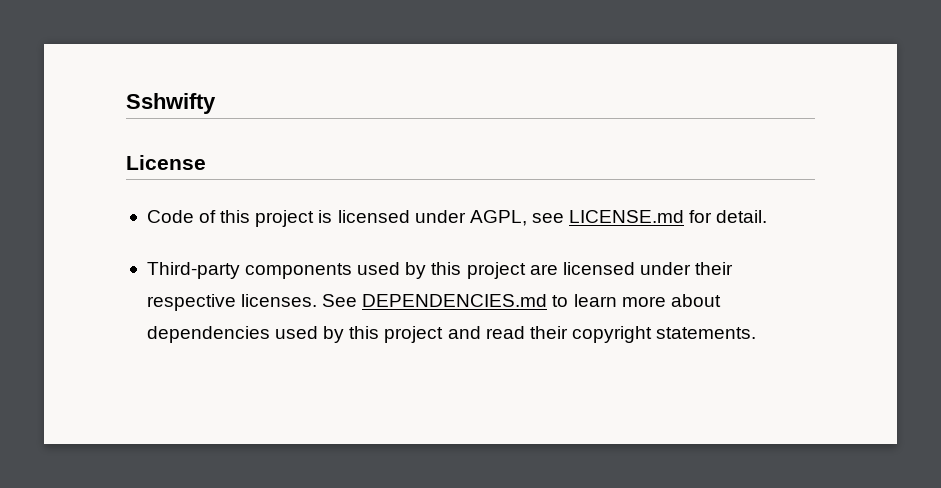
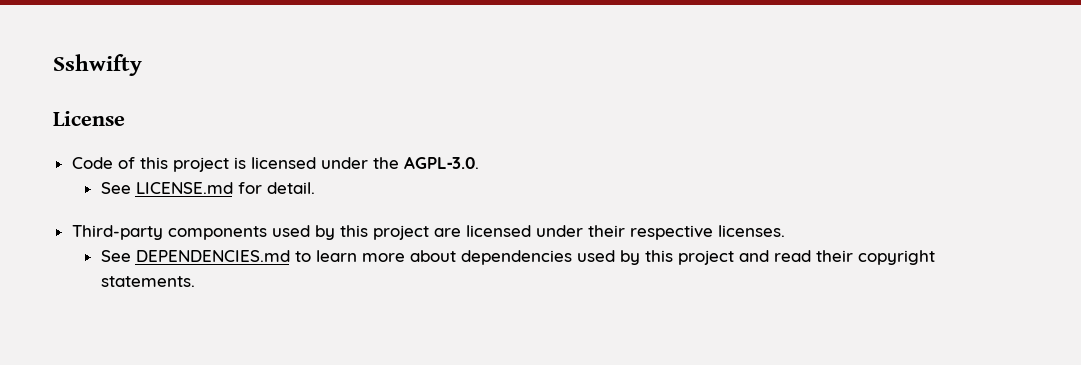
- Code of this project is licensed under AGPL, see LICENSE.md for detail.
+ Code of this project is licensed under the AGPL‑3.0.
+ See LICENSE.md for detail.
- Third-party components used by this project are licensed under their respective licenses. See DEPENDENCIES.md to learn more about dependencies used by this project and read their copyright statements.
+ Third-party components used by this project are licensed under their respective licenses.
+ See DEPENDENCIES.md to learn more about dependencies used by this project and read their copyright statements.

